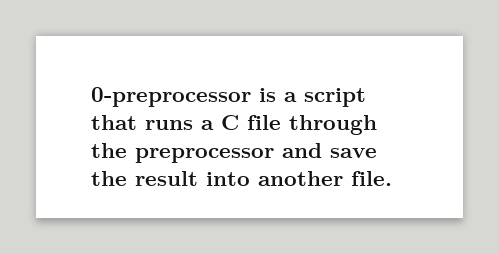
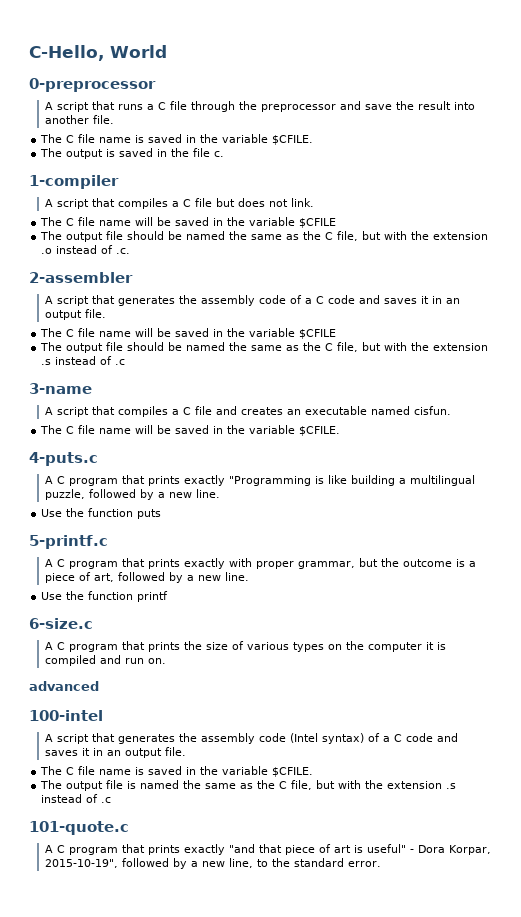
+ C-Hello, World
- 0-preprocessor is a script that runs a C file through the preprocessor and save the result into another file.
+ 0-preprocessor
+ A script that runs a C file through the preprocessor and save the result into another file.
+ The C file name is saved in the variable $CFILE.
+ The output is saved in the file c.
+ 1-compiler
+ A script that compiles a C file but does not link.
+ The C file name will be saved in the variable $CFILE
+ The output file should be named the same as the C file, but with the extension .o instead of .c.
+ 2-assembler
+ A script that generates the assembly code of a C code and saves it in an output file.
+ The C file name will be saved in the variable $CFILE
+ The output file should be named the same as the C file, but with the extension .s instead of .c
+ 3-name
+ A script that compiles a C file and creates an executable named cisfun.
+ The C file name will be saved in the variable $CFILE.
+ 4-puts.c
+ A C program that prints exactly "Programming is like building a multilingual puzzle, followed by a new line.
+ Use the function puts
+ 5-printf.c
+ A C program that prints exactly with proper grammar, but the outcome is a piece of art, followed by a new line.
+ Use the function printf
+ 6-size.c
+ A C program that prints the size of various types on the computer it is compiled and run on.
+ advanced
+ 100-intel
+ A script that generates the assembly code (Intel syntax) of a C code and saves it in an output file.
+ The C file name is saved in the variable $CFILE.
+ The output file is named the same as the C file, but with the extension .s instead of .c
+ 101-quote.c
+ A C program that prints exactly "and that piece of art is useful" - Dora Korpar, 2015-10-19", followed by a new line, to the standard error.

